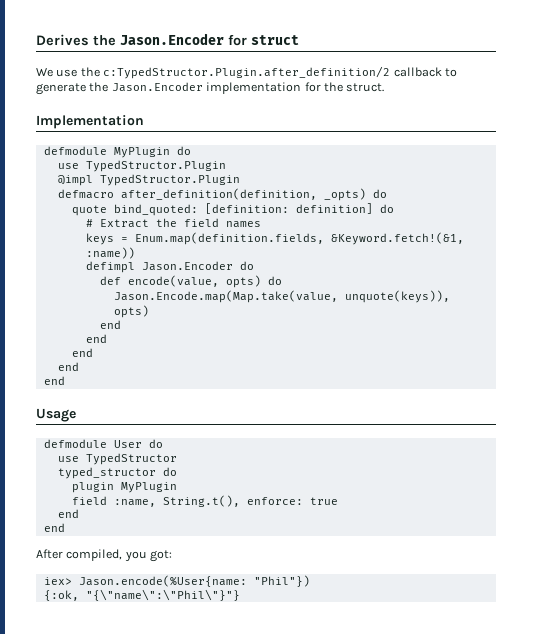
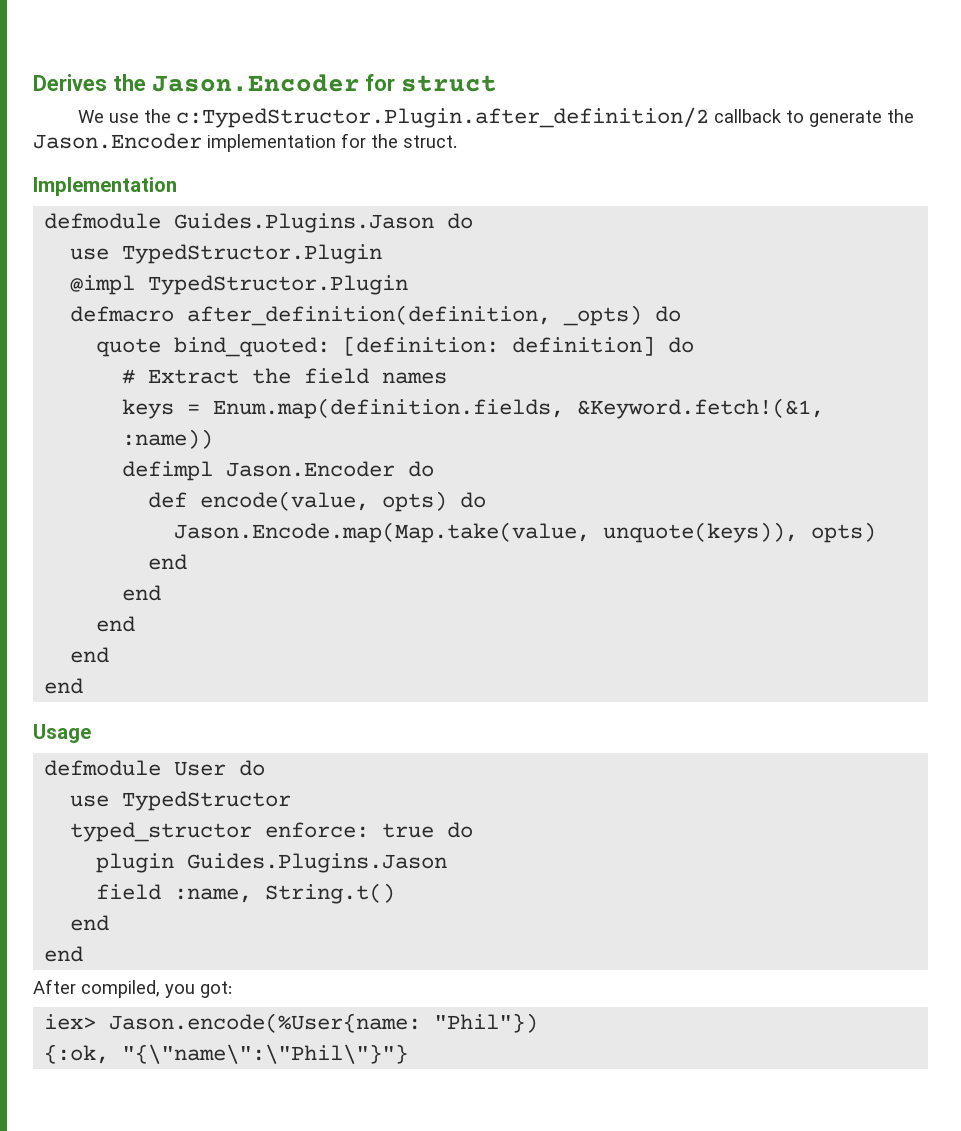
- defmodule MyPlugin do
+ defmodule Guides.Plugins.Jason do
- typed_structor do
+ typed_structor enforce: true do
- plugin MyPlugin
+ plugin Guides.Plugins.Jason
- field :name, String.t(), enforce: true
+ field :name, String.t()

